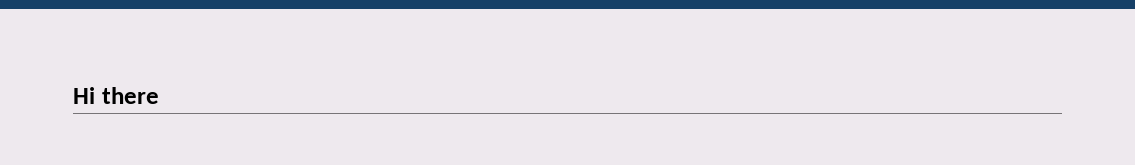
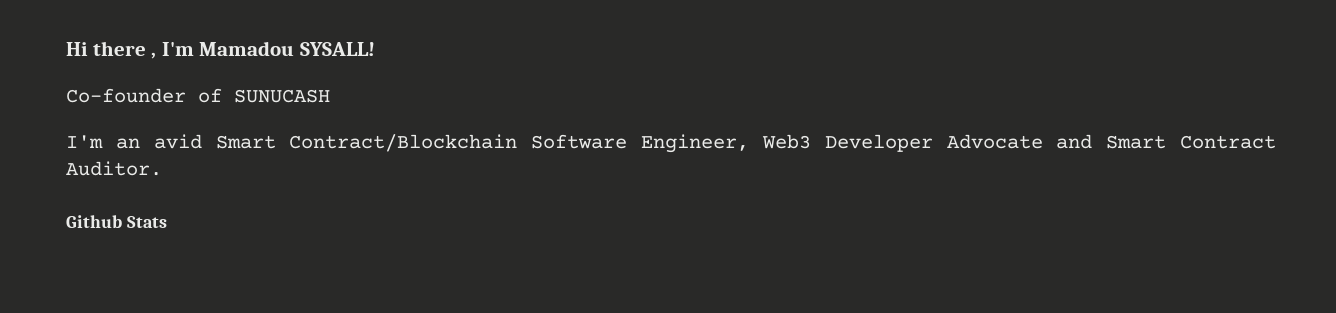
- Hi there
+ Hi there , I'm Mamadou SYSALL!
+ Co-founder of SUNUCASH
+ I'm an avid Smart Contract/Blockchain Software Engineer, Web3 Developer Advocate and Smart Contract Auditor.
+ Github Stats

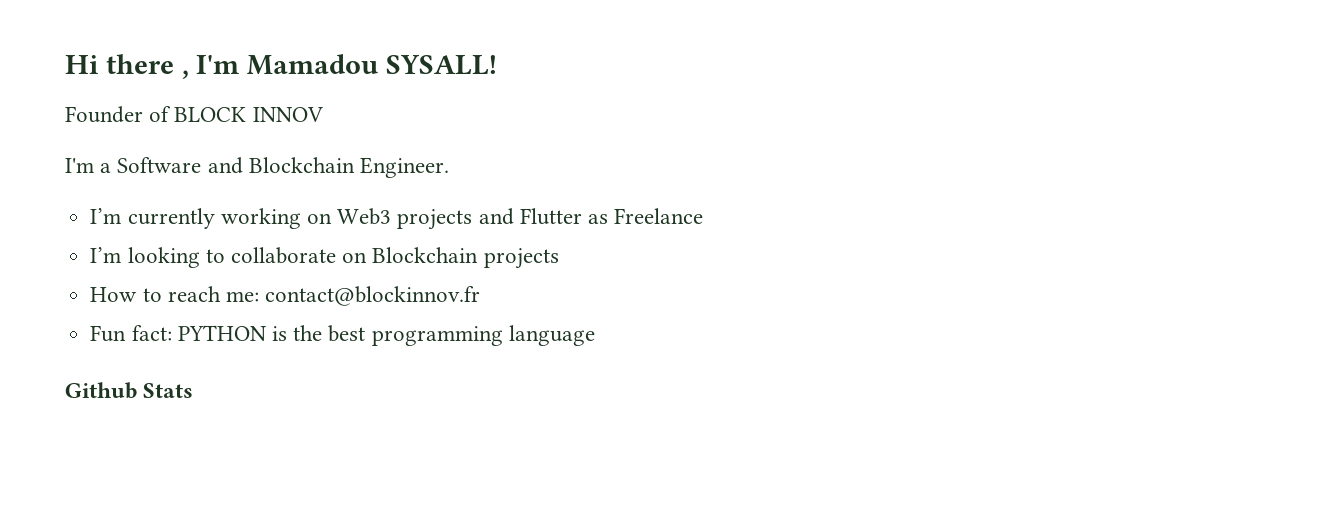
- Co-founder of SUNUCASH
- I'm an avid Smart Contract/Blockchain Software Engineer, Web3 Developer Advocate and Smart Contract Auditor.
+ Founder of BLOCK INNOV
+ I'm a Software and Blockchain Engineer.
+ I’m currently working on Web3 projects and Flutter as Freelance
+ I’m looking to collaborate on Blockchain projects
+ How to reach me: contact@blockinnov.fr
+ Fun fact: PYTHON is the best programming language

